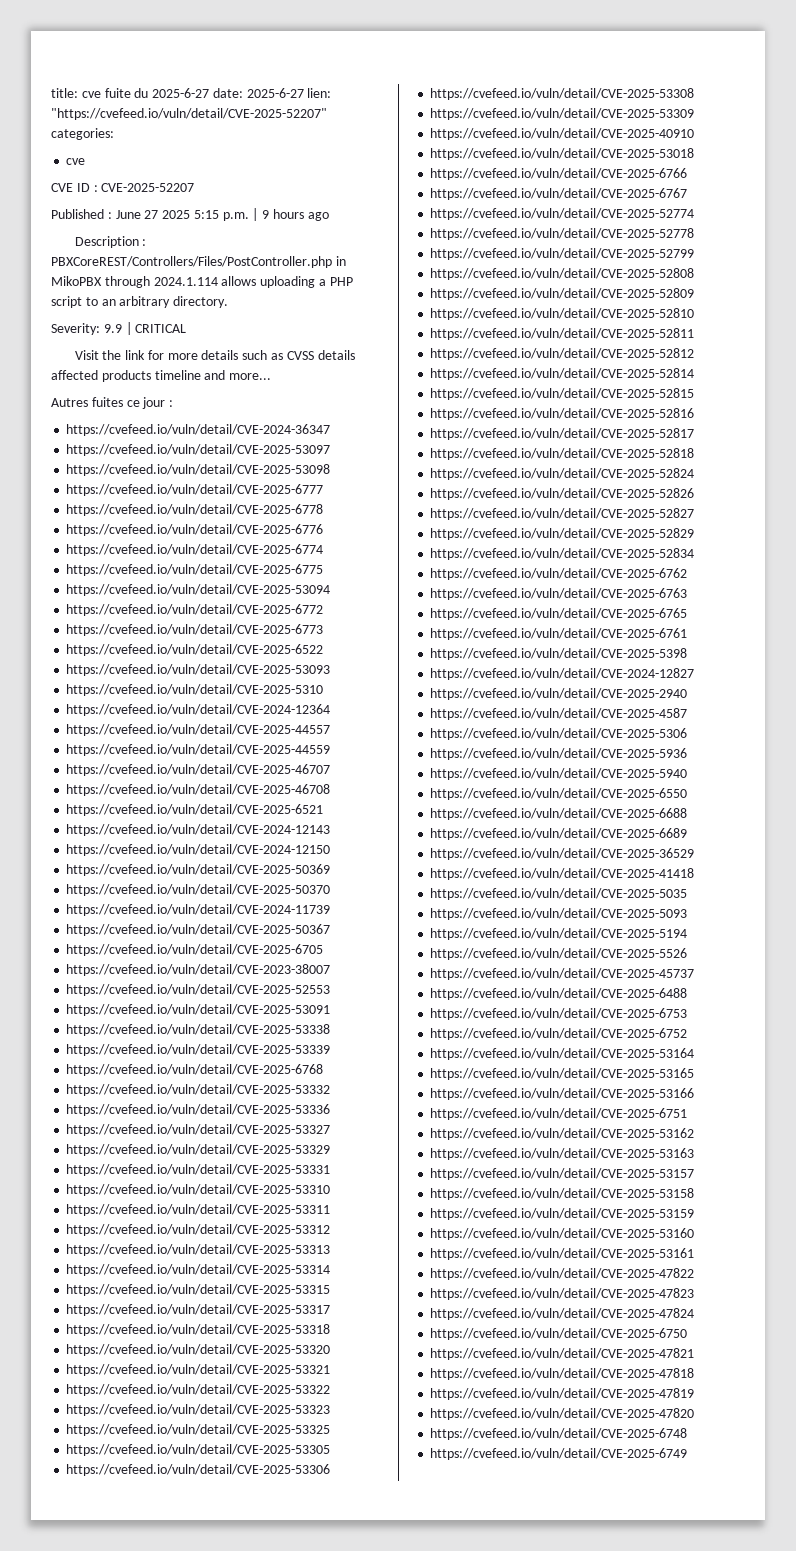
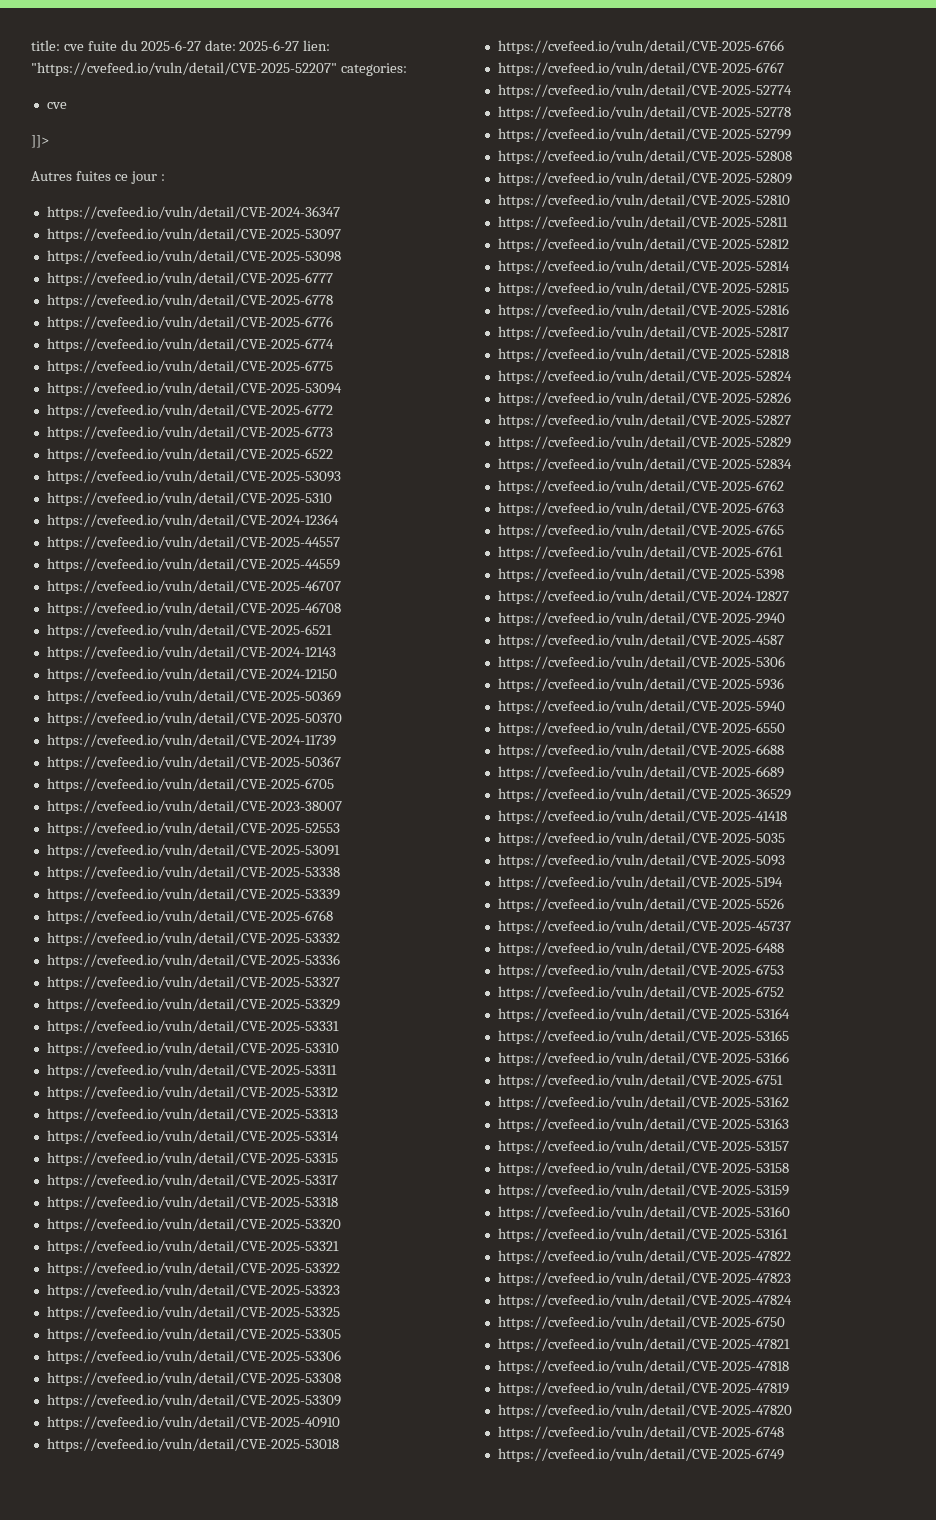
- CVE ID : CVE-2025-52207
- Published : June 27 2025 5:15 p.m. | 9 hours ago
- Description : PBXCoreREST/Controllers/Files/PostController.php in MikoPBX through 2024.1.114 allows uploading a PHP script to an arbitrary directory.
- Severity: 9.9 | CRITICAL
- Visit the link for more details such as CVSS details affected products timeline and more...
+ ]]>

